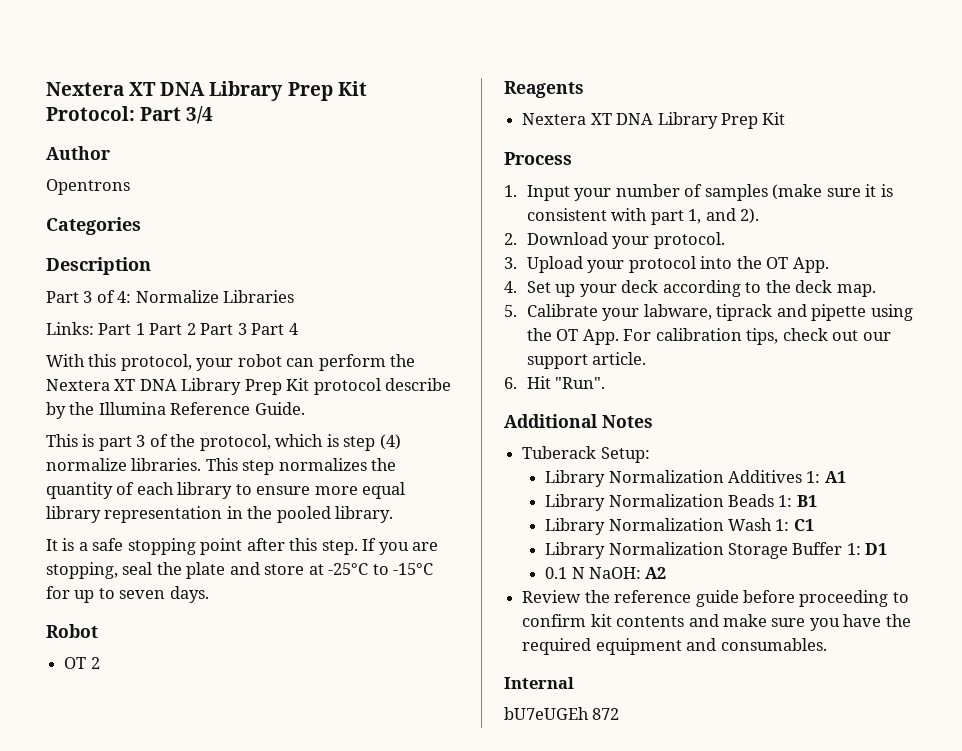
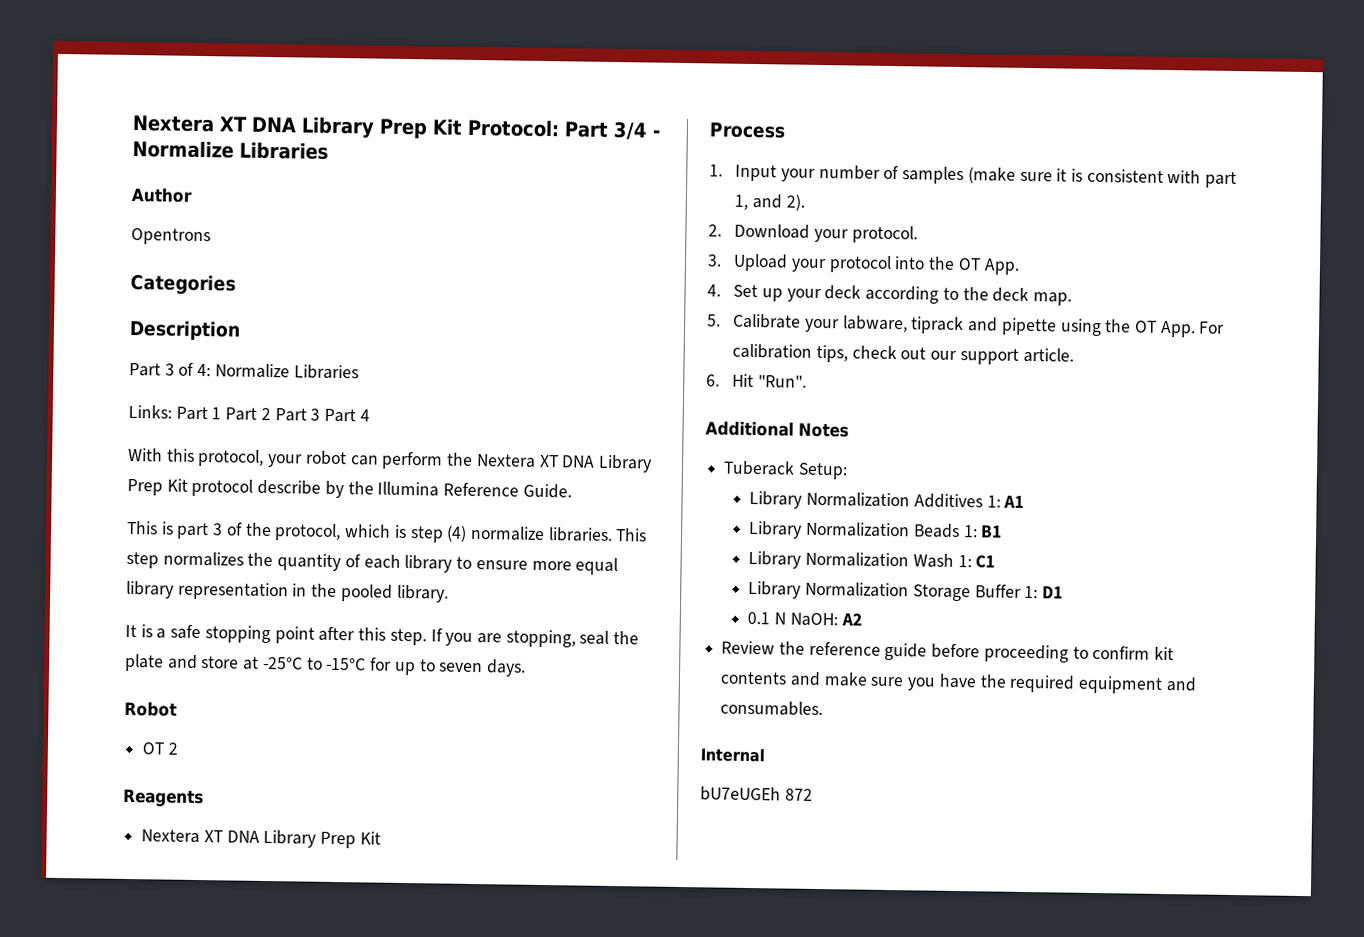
- Nextera XT DNA Library Prep Kit Protocol: Part 3/4
+ Nextera XT DNA Library Prep Kit Protocol: Part 3/4 - Normalize Libraries

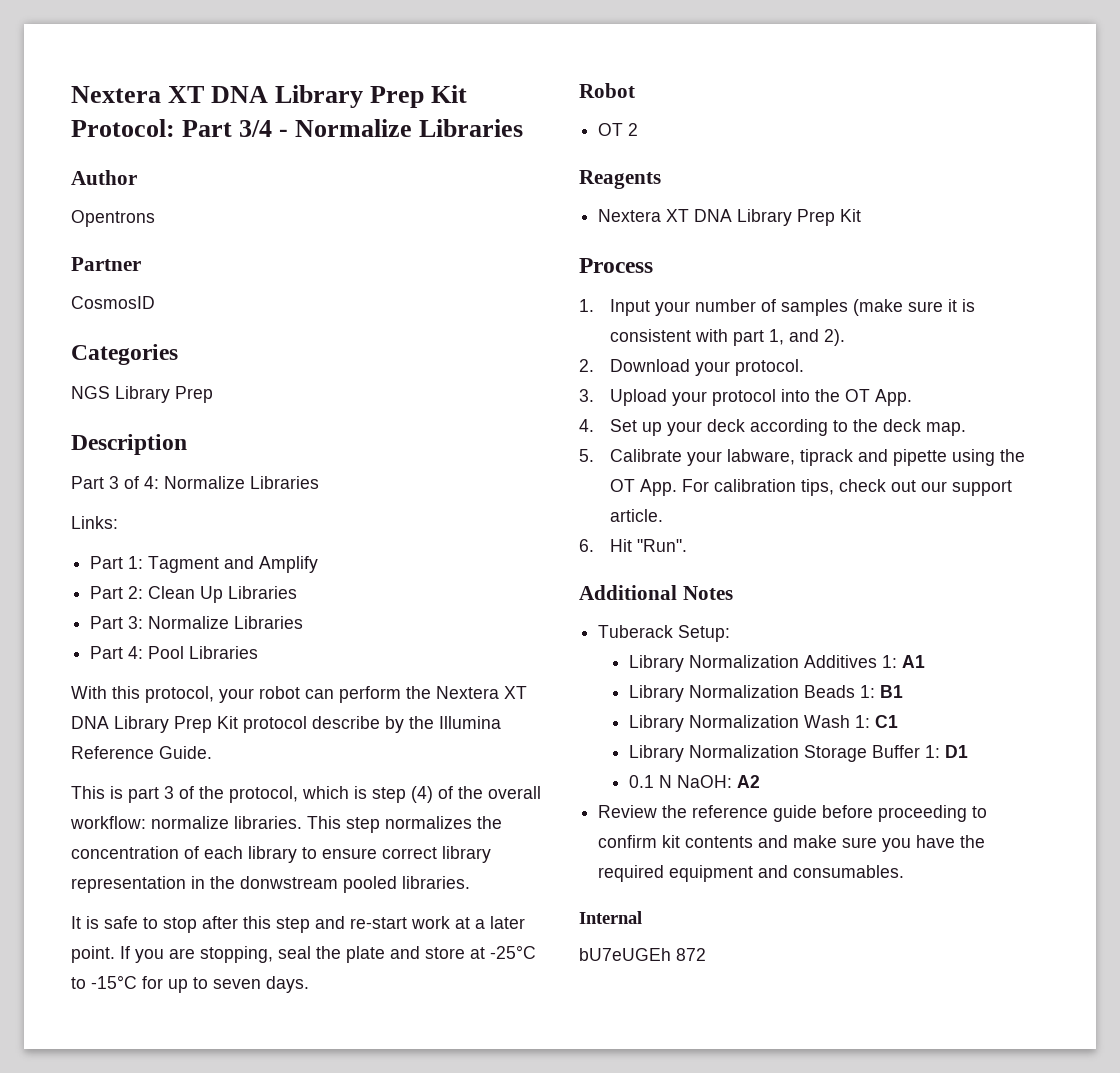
+ Partner
+ CosmosID
+ NGS Library Prep
- Links: Part 1 Part 2 Part 3 Part 4
+ Links:
+ Part 1: Tagment and Amplify
+ Part 2: Clean Up Libraries
+ Part 3: Normalize Libraries
+ Part 4: Pool Libraries
- This is part 3 of the protocol, which is step (4) normalize libraries.
+ This is part 3 of the protocol, which is step (4) of the overall workflow: normalize libraries.
- This step normalizes the quantity of each library to ensure more equal library representation in the pooled library.
+ This step normalizes the concentration of each library to ensure correct library representation in the donwstream pooled libraries.
- It is a safe stopping point after this step.
+ It is safe to stop after this step and re-start work at a later point.

